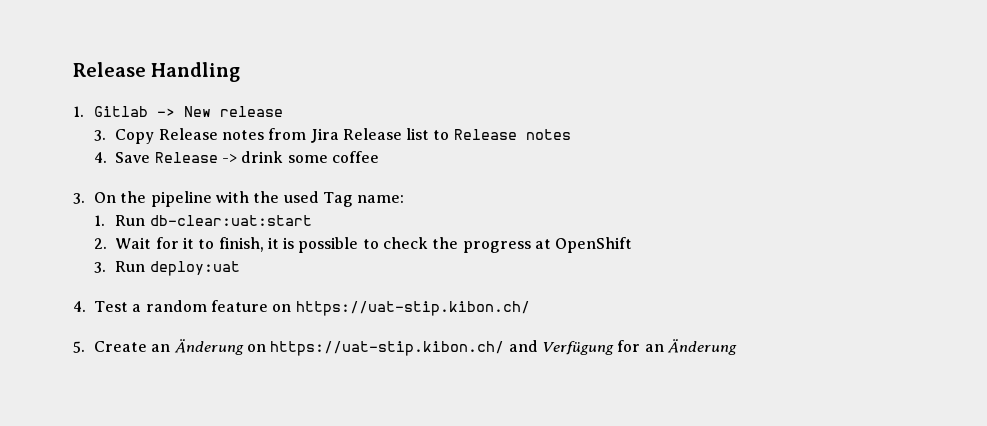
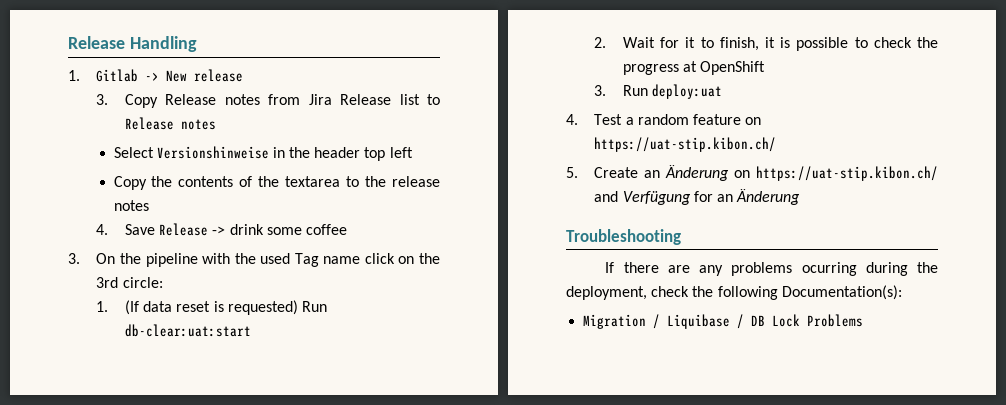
+ Select Versionshinweise in the header top left
+ Copy the contents of the textarea to the release notes
- 3. On the pipeline with the used Tag name:
- 1. Run db-clear:uat:start
+ 3. On the pipeline with the used Tag name click on the 3rd circle:
+ 1. (If data reset is requested) Run db-clear:uat:start
+ Troubleshooting
+ If there are any problems ocurring during the deployment, check the following Documentation(s):
+ Migration / Liquibase / DB Lock Problems

